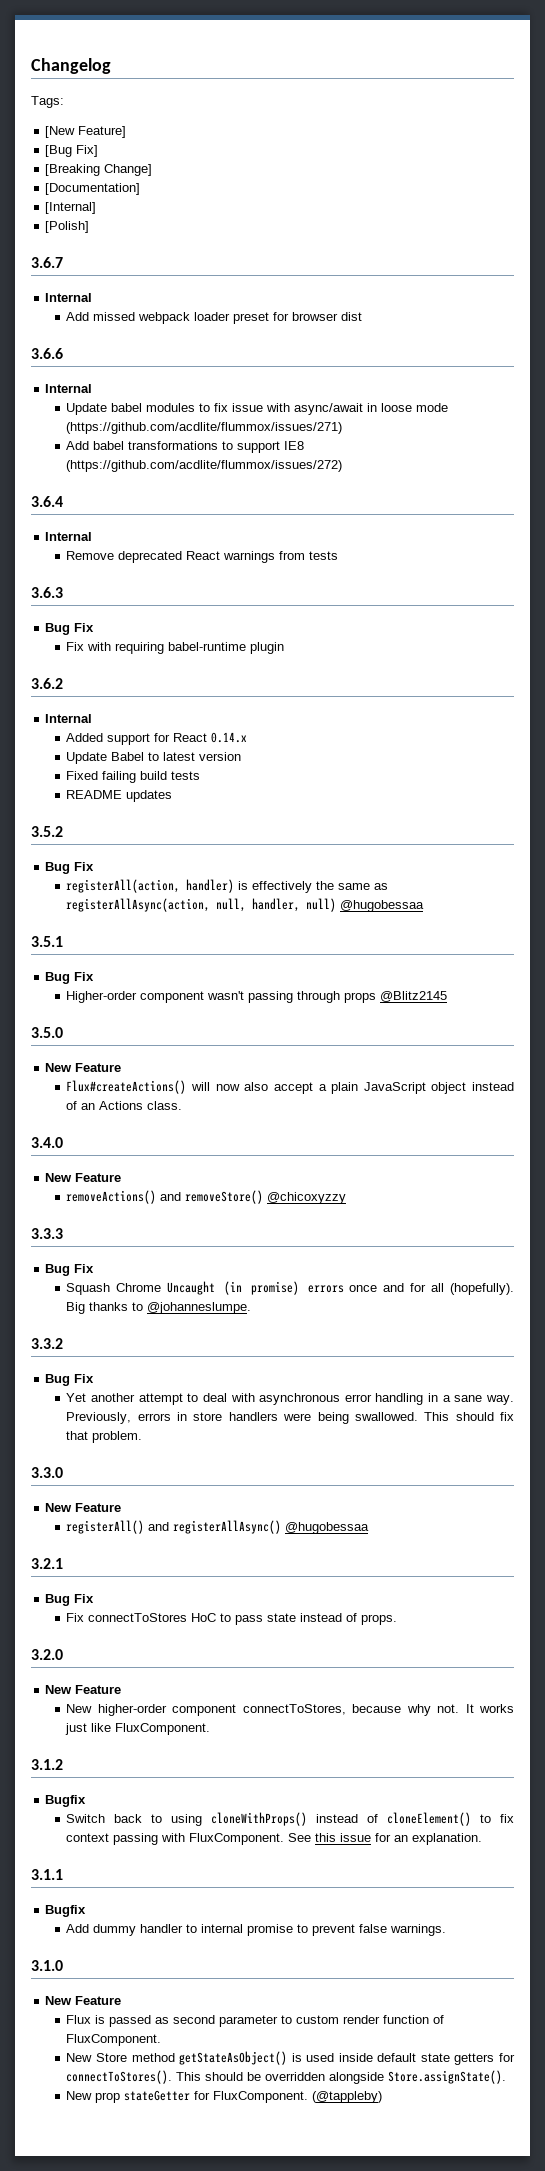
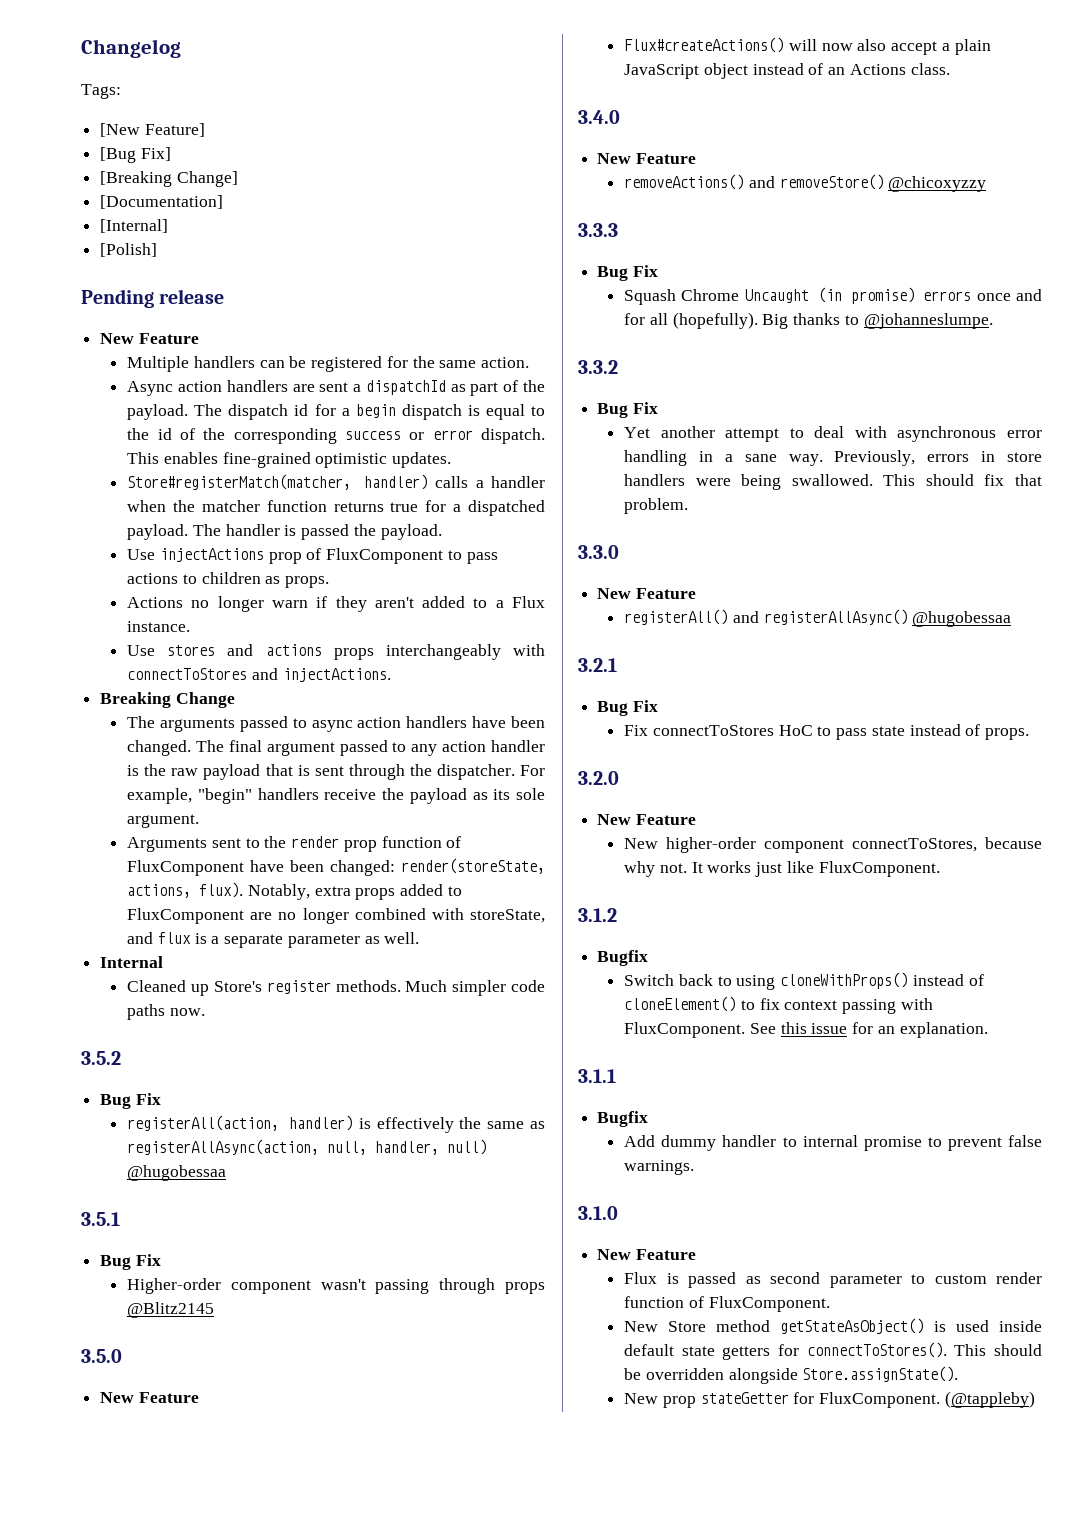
- 3.6.7
+ Pending release
+ New Feature
+ Multiple handlers can be registered for the same action.
+ Async action handlers are sent a dispatchId as part of the payload. The dispatch id for a begin dispatch is equal to the id of the corresponding success or error dispatch. This enables fine-grained optimistic updates.
+ Store#registerMatch(matcher, handler) calls a handler when the matcher function returns true for a dispatched payload. The handler is passed the payload.
+ Use injectActions prop of FluxComponent to pass actions to children as props.
+ Actions no longer warn if they aren't added to a Flux instance.
+ Use stores and actions props interchangeably with connectToStores and injectActions.
+ Breaking Change
+ The arguments passed to async action handlers have been changed. The final argument passed to any action handler is the raw payload that is sent through the dispatcher. For example, "begin" handlers receive the payload as its sole argument.
+ Arguments sent to the render prop function of FluxComponent have been changed: render(storeState, actions, flux). Notably, extra props added to FluxComponent are no longer combined with storeState, and flux is a separate parameter as well.
  Internal
- Add missed webpack loader preset for browser dist
- 3.6.6
- Internal
- Update babel modules to fix issue with async/await in loose mode (https://github.com/acdlite/flummox/issues/271)
- Add babel transformations to support IE8 (https://github.com/acdlite/flummox/issues/272)
- 3.6.4
- Internal
- Remove deprecated React warnings from tests
- 3.6.3
- Bug Fix
- Fix with requiring babel-runtime plugin
- 3.6.2
- Internal
- Added support for React 0.14.x
- Update Babel to latest version
- Fixed failing build tests
- README updates
+ Cleaned up Store's register methods. Much simpler code paths now.

